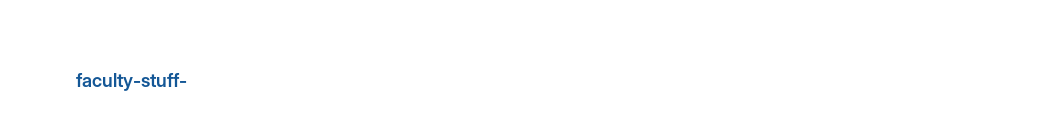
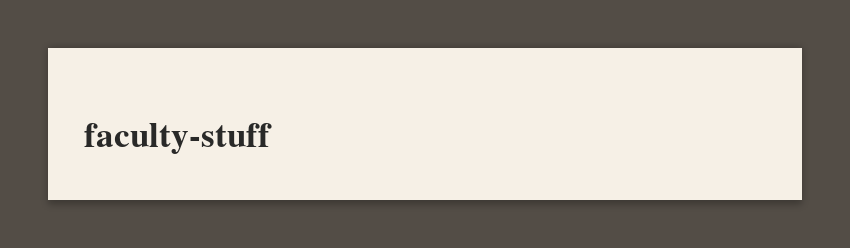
- faculty-stuff-
+ faculty-stuff

